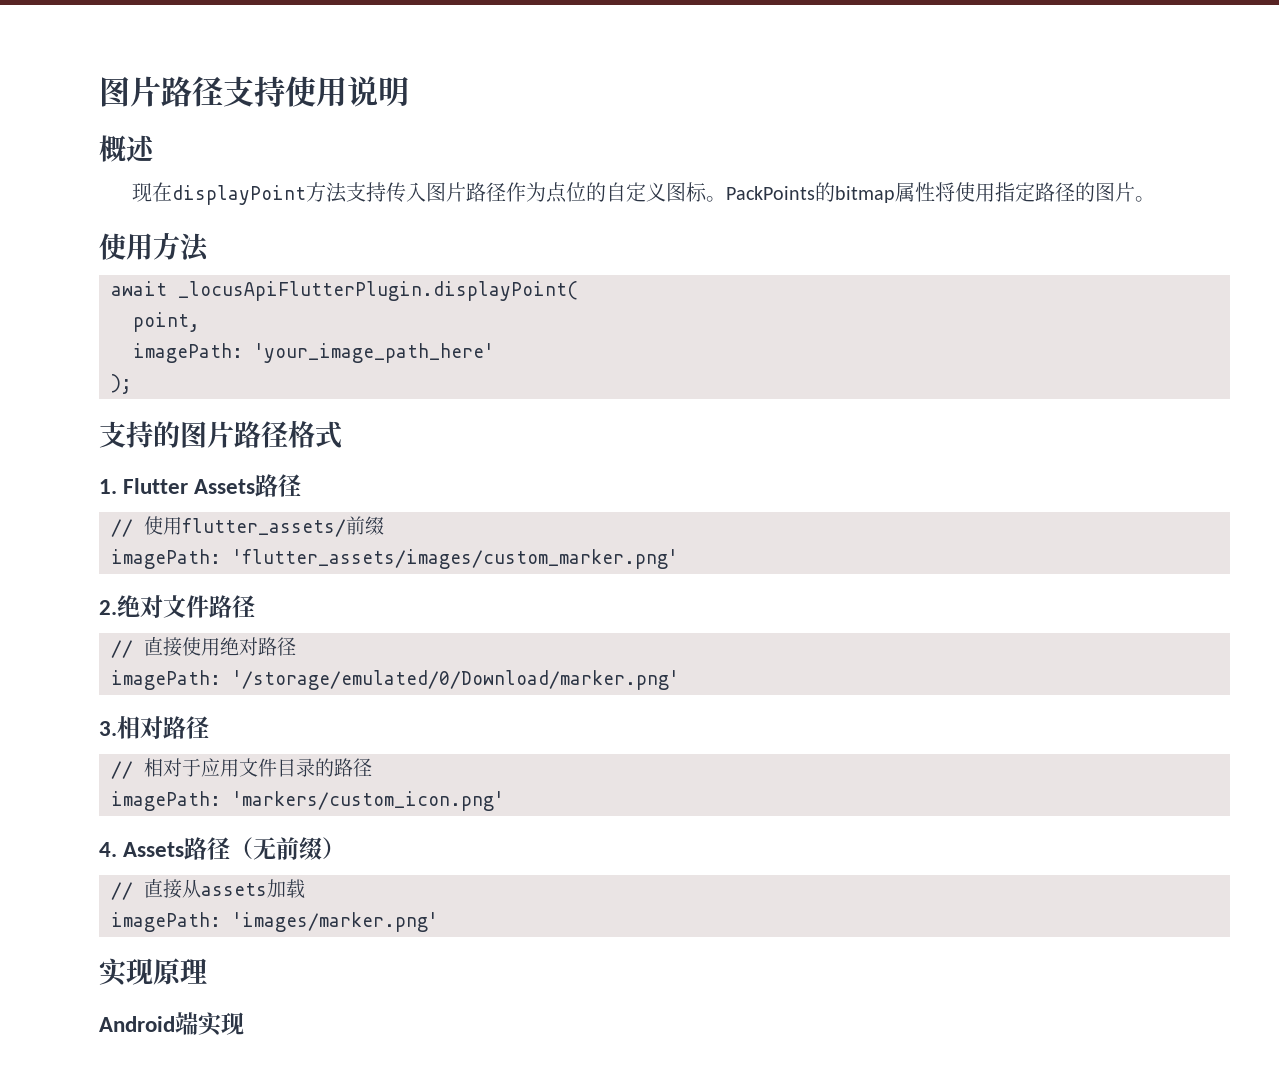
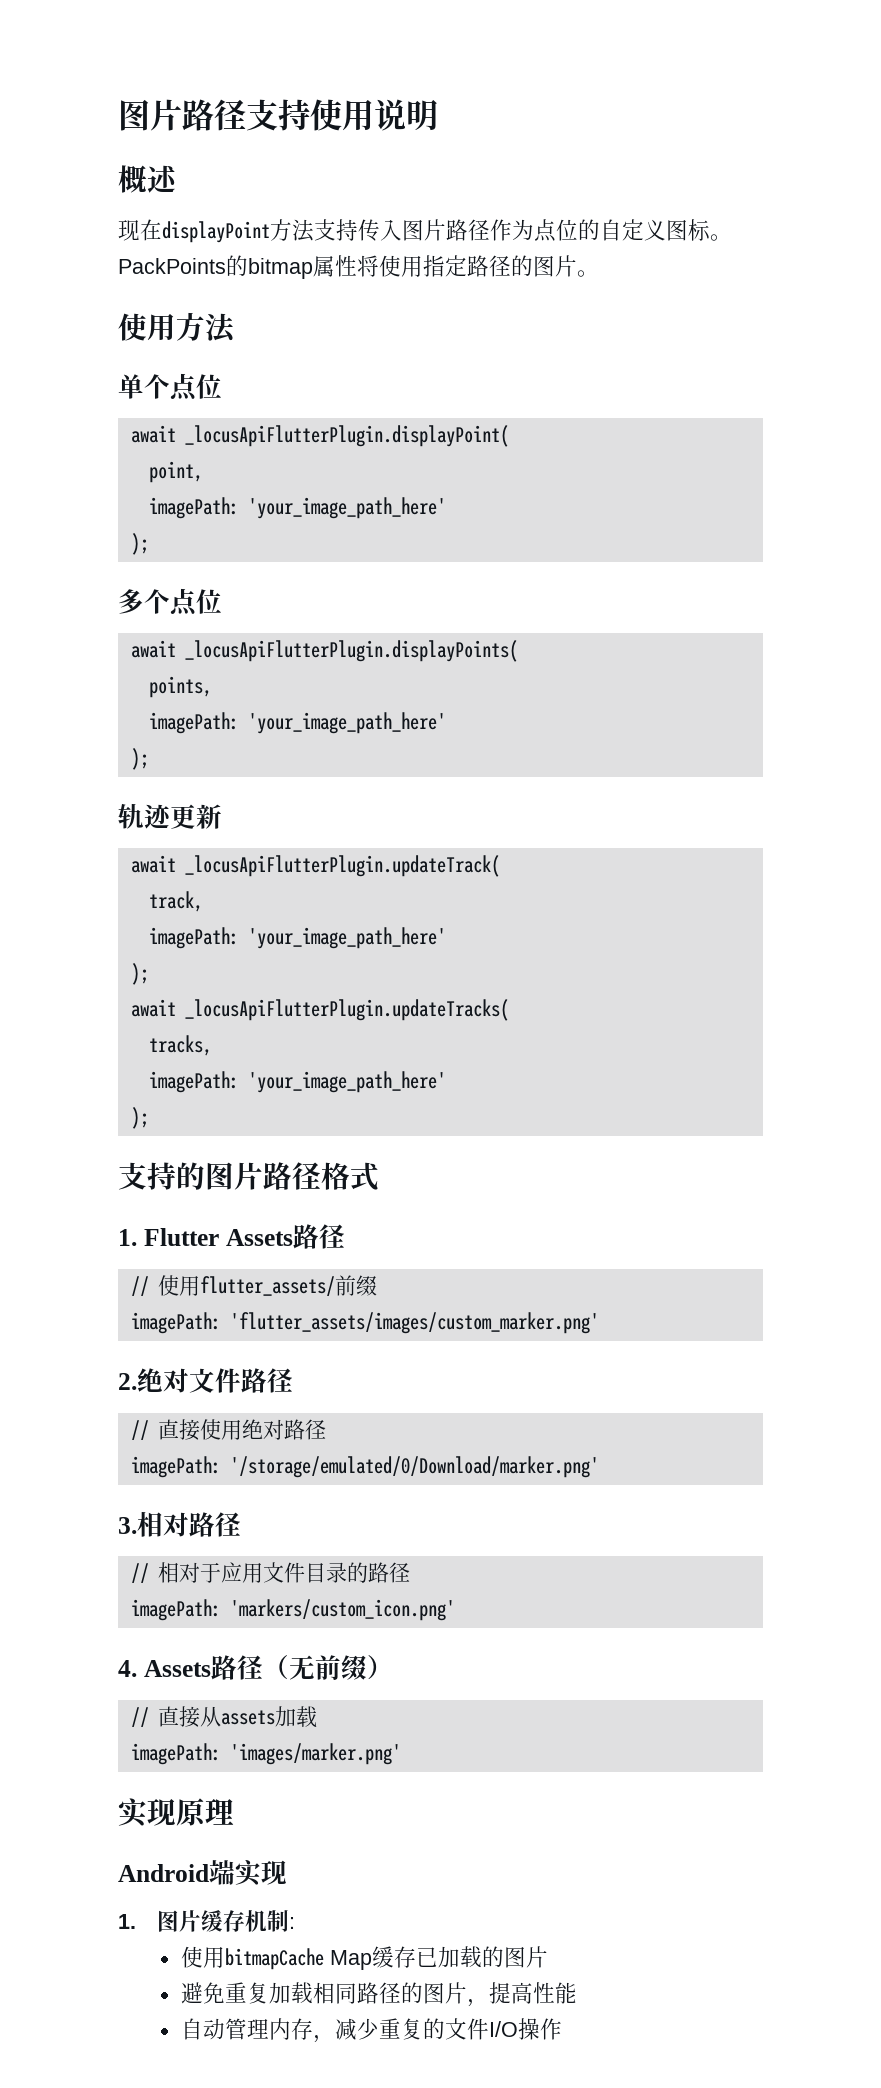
+ 单个点位
+ 多个点位
+ await _locusApiFlutterPlugin.displayPoints(
+ points,
+ imagePath: 'your_image_path_here'
+ );
+ 轨迹更新
+ await _locusApiFlutterPlugin.updateTrack(
+ track,
+ imagePath: 'your_image_path_here'
+ );
+ await _locusApiFlutterPlugin.updateTracks(
+ tracks,
+ imagePath: 'your_image_path_here'
+ );
+ 1.图片缓存机制:
+ 使用bitmapCache Map缓存已加载的图片
+ 避免重复加载相同路径的图片，提高性能
+ 自动管理内存，减少重复的文件I/O操作

